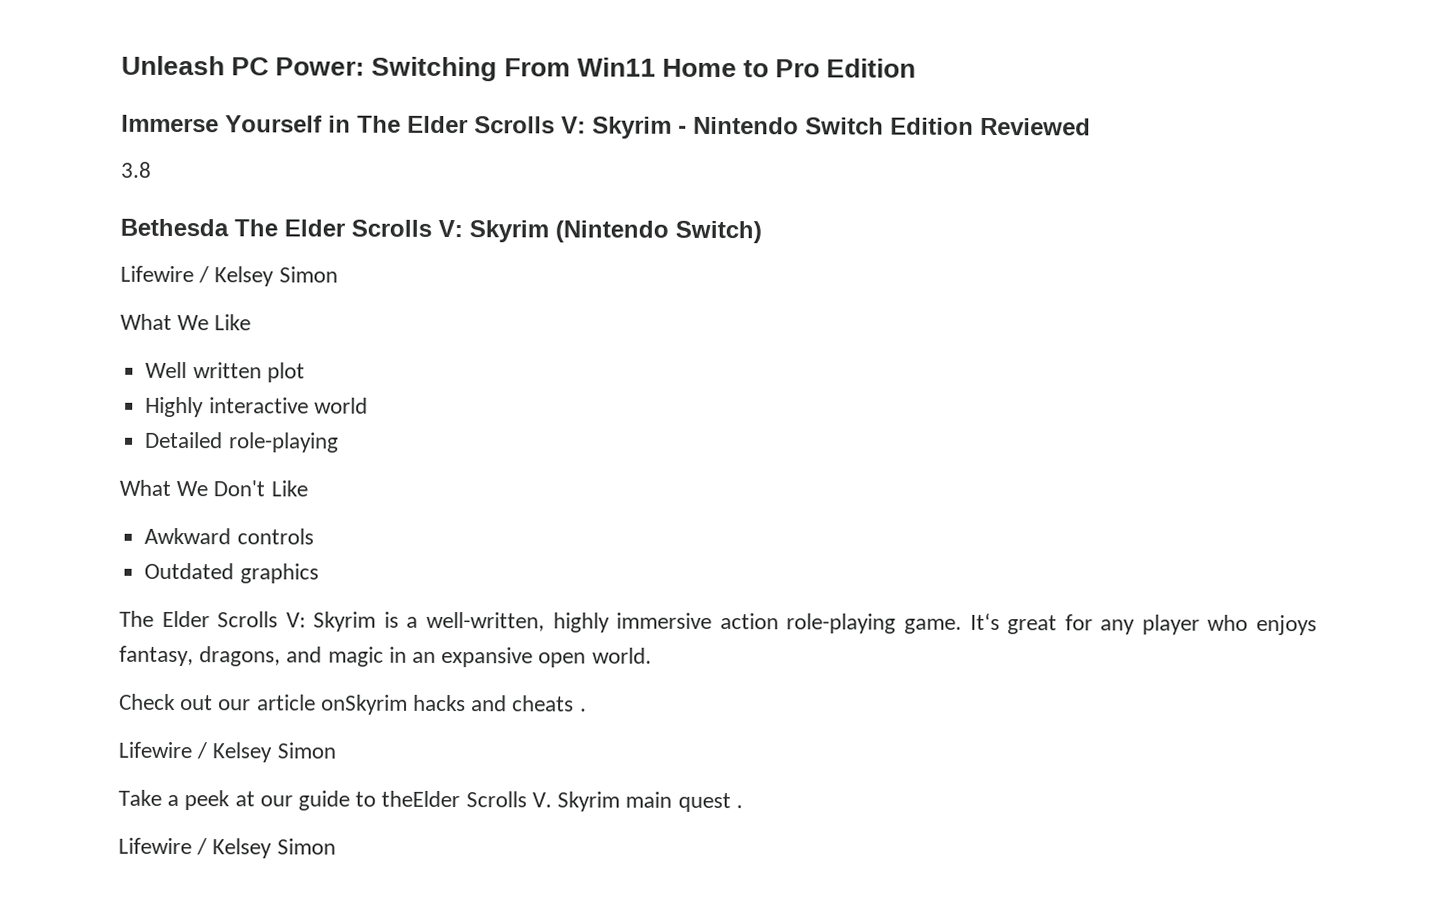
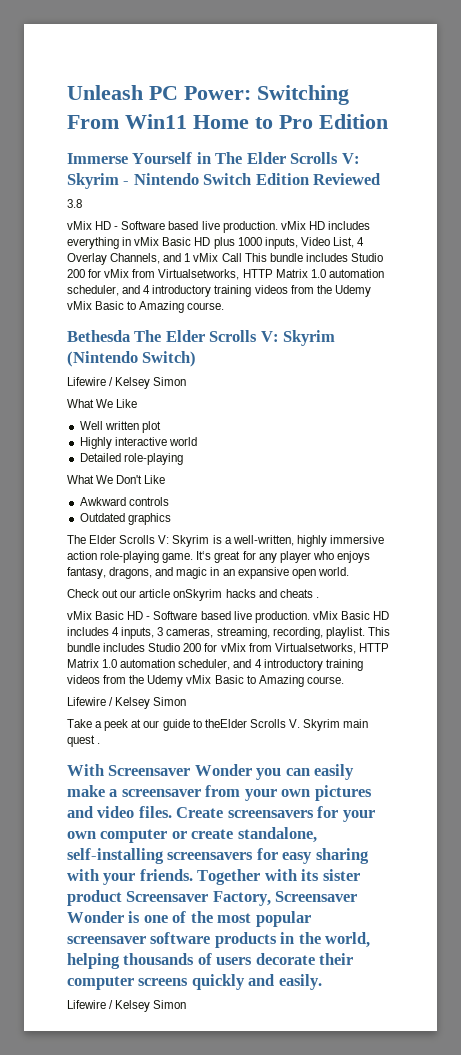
+ vMix HD - Software based live production. vMix HD includes everything in vMix Basic HD plus 1000 inputs, Video List, 4 Overlay Channels, and 1 vMix Call This bundle includes Studio 200 for vMix from Virtualsetworks, HTTP Matrix 1.0 automation scheduler, and 4 introductory training videos from the Udemy vMix Basic to Amazing course.
+ vMix Basic HD - Software based live production. vMix Basic HD includes 4 inputs, 3 cameras, streaming, recording, playlist. This bundle includes Studio 200 for vMix from Virtualsetworks, HTTP Matrix 1.0 automation scheduler, and 4 introductory training videos from the Udemy vMix Basic to Amazing course.
+ With Screensaver Wonder you can easily make a screensaver from your own pictures and video files. Create screensavers for your own computer or create standalone, self-installing screensavers for easy sharing with your friends. Together with its sister product Screensaver Factory, Screensaver Wonder is one of the most popular screensaver software products in the world, helping thousands of users decorate their computer screens quickly and easily.

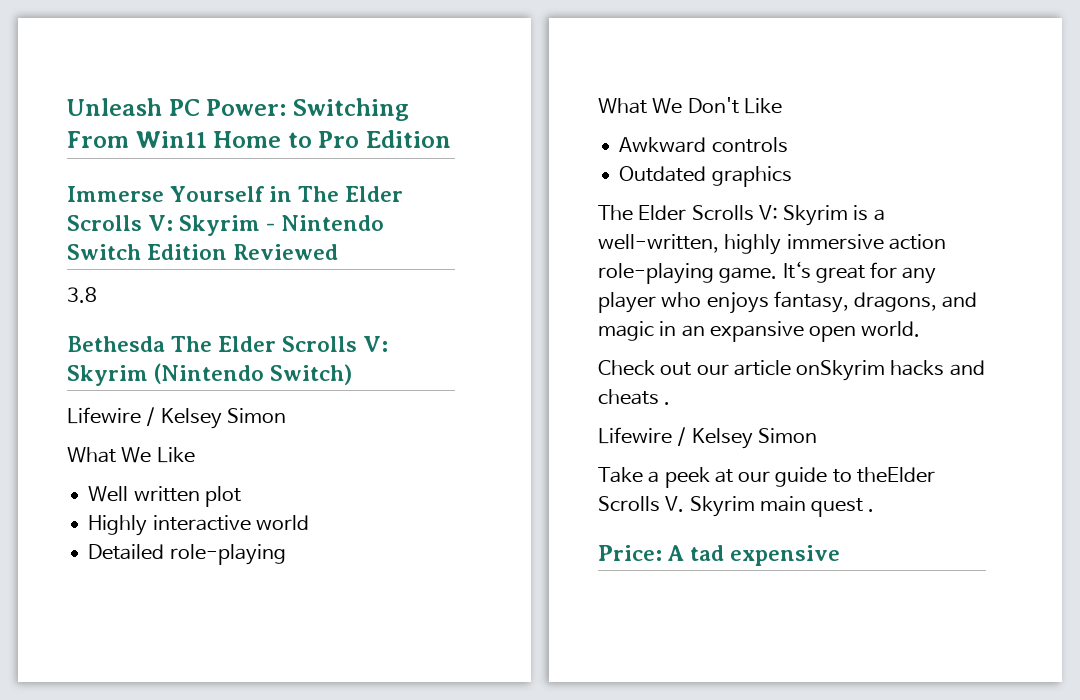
- vMix HD - Software based live production. vMix HD includes everything in vMix Basic HD plus 1000 inputs, Video List, 4 Overlay Channels, and 1 vMix Call This bundle includes Studio 200 for vMix from Virtualsetworks, HTTP Matrix 1.0 automation scheduler, and 4 introductory training videos from the Udemy vMix Basic to Amazing course.
- vMix Basic HD - Software based live production. vMix Basic HD includes 4 inputs, 3 cameras, streaming, recording, playlist. This bundle includes Studio 200 for vMix from Virtualsetworks, HTTP Matrix 1.0 automation scheduler, and 4 introductory training videos from the Udemy vMix Basic to Amazing course.
- With Screensaver Wonder you can easily make a screensaver from your own pictures and video files. Create screensavers for your own computer or create standalone, self-installing screensavers for easy sharing with your friends. Together with its sister product Screensaver Factory, Screensaver Wonder is one of the most popular screensaver software products in the world, helping thousands of users decorate their computer screens quickly and easily.
- Lifewire / Kelsey Simon
+ Price: A tad expensive

